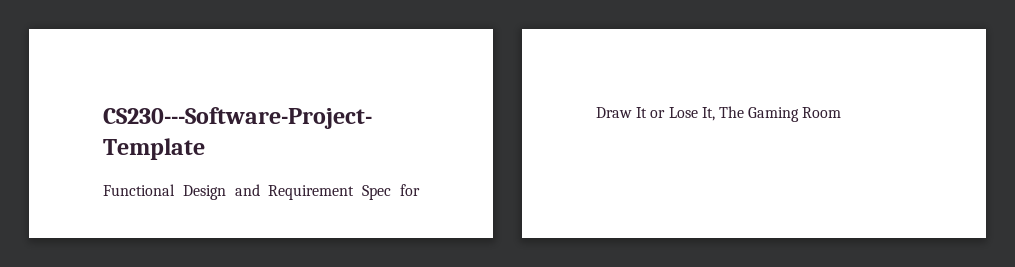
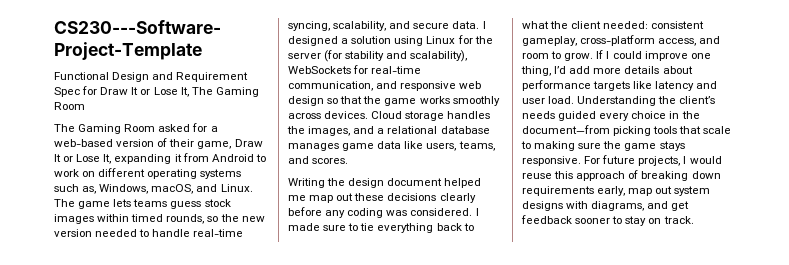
+ The Gaming Room asked for a web-based version of their game, Draw It or Lose It, expanding it from Android to work on different operating systems such as, Windows, macOS, and Linux. The game lets teams guess stock images within timed rounds, so the new version needed to handle real-time syncing, scalability, and secure data. I designed a solution using Linux for the server (for stability and scalability), WebSockets for real-time communication, and responsive web design so that the game works smoothly across devices. Cloud storage handles the images, and a relational database manages game data like users, teams, and scores.
+ Writing the design document helped me map out these decisions clearly before any coding was considered. I made sure to tie everything back to what the client needed: consistent gameplay, cross-platform access, and room to grow. If I could improve one thing, I’d add more details about performance targets like latency and user load. Understanding the client’s needs guided every choice in the document—from picking tools that scale to making sure the game stays responsive. For future projects, I would reuse this approach of breaking down requirements early, map out system designs with diagrams, and get feedback sooner to stay on track.

